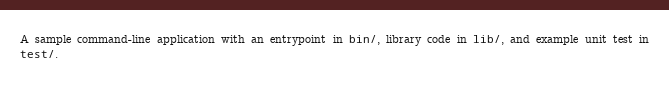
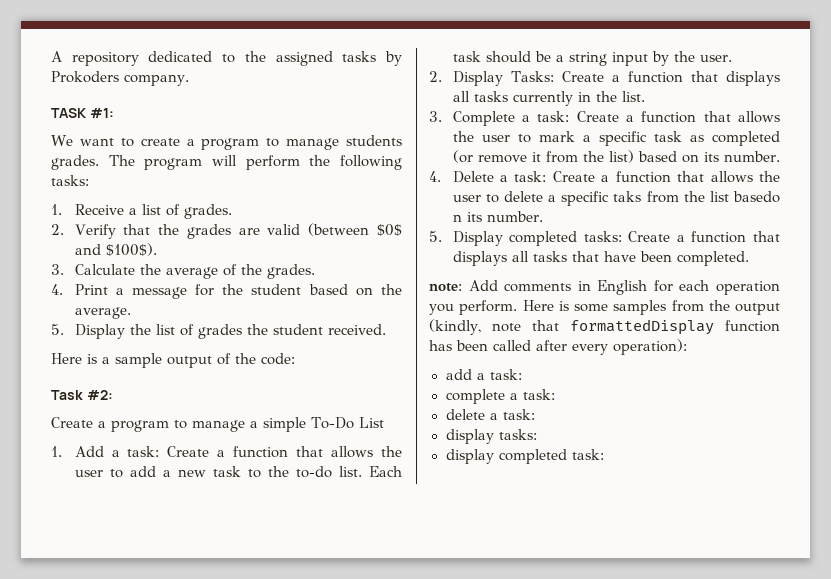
- A sample command-line application with an entrypoint in bin/, library code in lib/, and example unit test in test/.
+ A repository dedicated to the assigned tasks by Prokoders company.
+ TASK #1:
+ We want to create a program to manage students grades. The program will perform the following tasks:
+ 1. Receive a list of grades.
+ 2. Verify that the grades are valid (between $0$ and $100$).
+ 3. Calculate the average of the grades.
+ 4. Print a message for the student based on the average.
+ 5. Display the list of grades the student received.
+ Here is a sample output of the code:
+ Task #2:
+ Create a program to manage a simple To-Do List
+ 1. Add a task: Create a function that allows the user to add a new task to the to-do list. Each task should be a string input by the user.
+ 2. Display Tasks: Create a function that displays all tasks currently in the list.
+ 3. Complete a task: Create a function that allows the user to mark a specific task as completed (or remove it from the list) based on its number.
+ 4. Delete a task: Create a function that allows the user to delete a specific taks from the list basedo n its number.
+ 5. Display completed tasks: Create a function that displays all tasks that have been completed.
+ note: Add comments in English for each operation you perform. Here is some samples from the output (kindly, note that formattedDisplay function has been called after every operation):
+ add a task:
+ complete a task:
+ delete a task:
+ display tasks:
+ display completed task:

